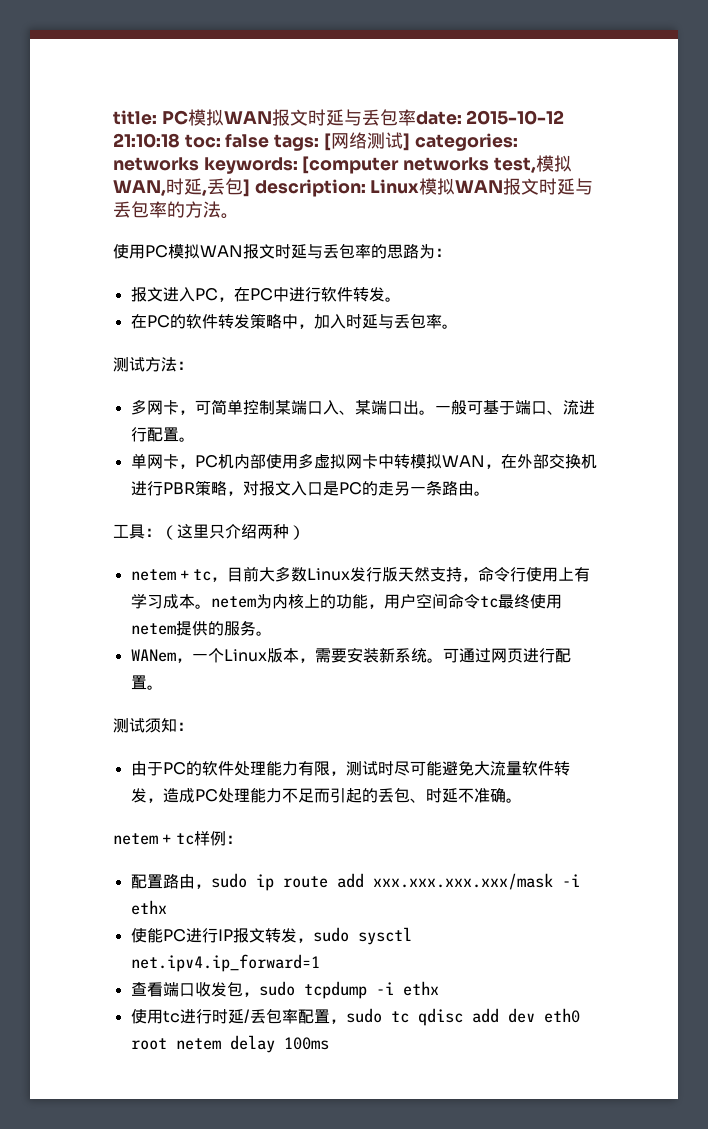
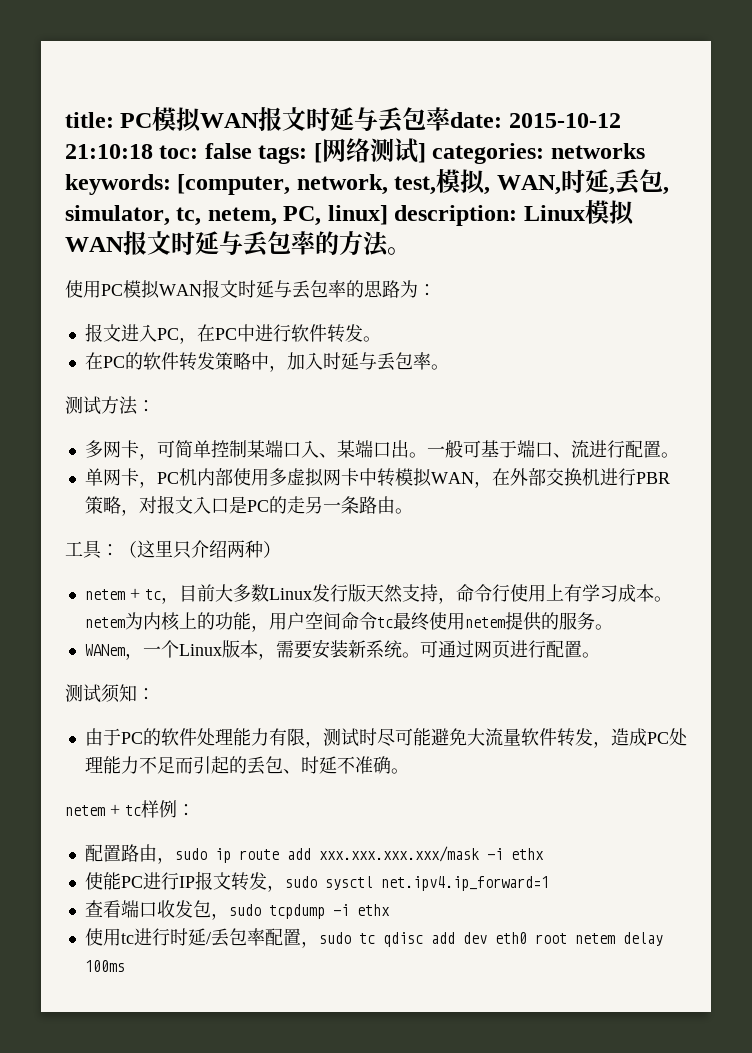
- title: PC模拟WAN报文时延与丢包率date: 2015-10-12 21:10:18 toc: false tags: [网络测试] categories: networks keywords: [computer networks test,模拟WAN,时延,丢包] description: Linux模拟WAN报文时延与丢包率的方法。
+ title: PC模拟WAN报文时延与丢包率date: 2015-10-12 21:10:18 toc: false tags: [网络测试] categories: networks keywords: [computer, network, test,模拟, WAN,时延,丢包, simulator, tc, netem, PC, linux] description: Linux模拟WAN报文时延与丢包率的方法。

